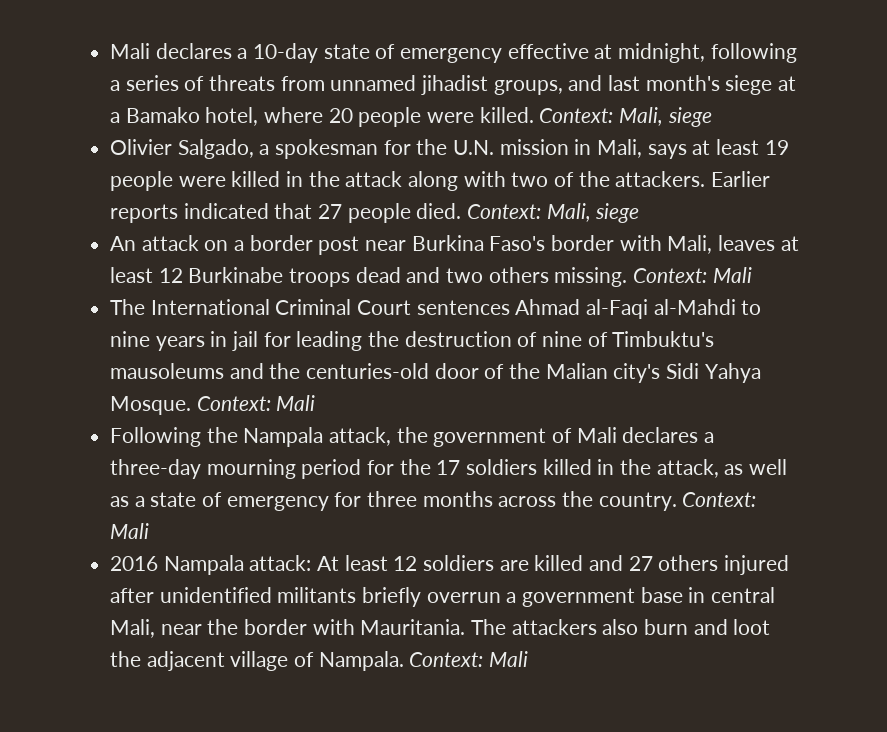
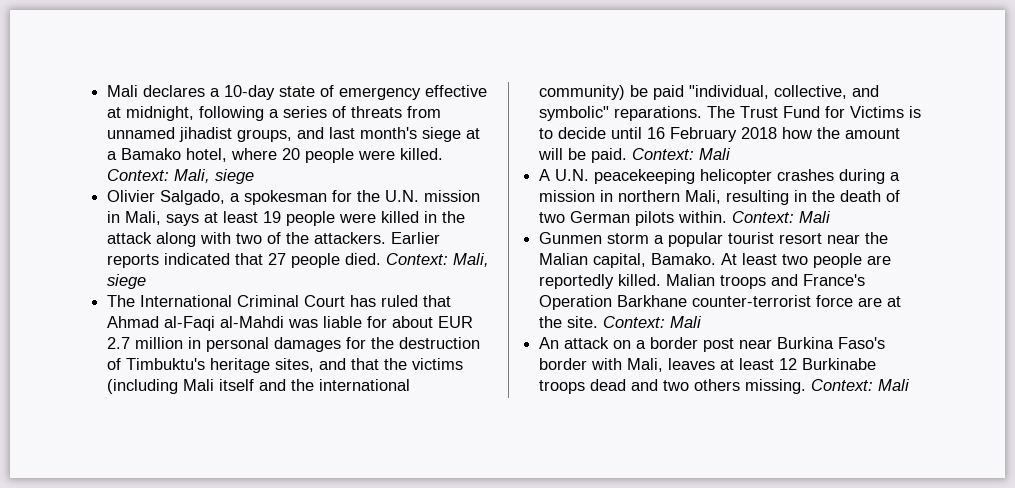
+ The International Criminal Court has ruled that Ahmad al-Faqi al-Mahdi was liable for about EUR 2.7 million in personal damages for the destruction of Timbuktu's heritage sites, and that the victims (including Mali itself and the international community) be paid "individual, collective, and symbolic" reparations. The Trust Fund for Victims is to decide until 16 February 2018 how the amount will be paid. Context: Mali
+ A U.N. peacekeeping helicopter crashes during a mission in northern Mali, resulting in the death of two German pilots within. Context: Mali
+ Gunmen storm a popular tourist resort near the Malian capital, Bamako. At least two people are reportedly killed. Malian troops and France's Operation Barkhane counter-terrorist force are at the site. Context: Mali
- The International Criminal Court sentences Ahmad al-Faqi al-Mahdi to nine years in jail for leading the destruction of nine of Timbuktu's mausoleums and the centuries-old door of the Malian city's Sidi Yahya Mosque. Context: Mali
- Following the Nampala attack, the government of Mali declares a three-day mourning period for the 17 soldiers killed in the attack, as well as a state of emergency for three months across the country. Context: Mali
- 2016 Nampala attack: At least 12 soldiers are killed and 27 others injured after unidentified militants briefly overrun a government base in central Mali, near the border with Mauritania. The attackers also burn and loot the adjacent village of Nampala. Context: Mali

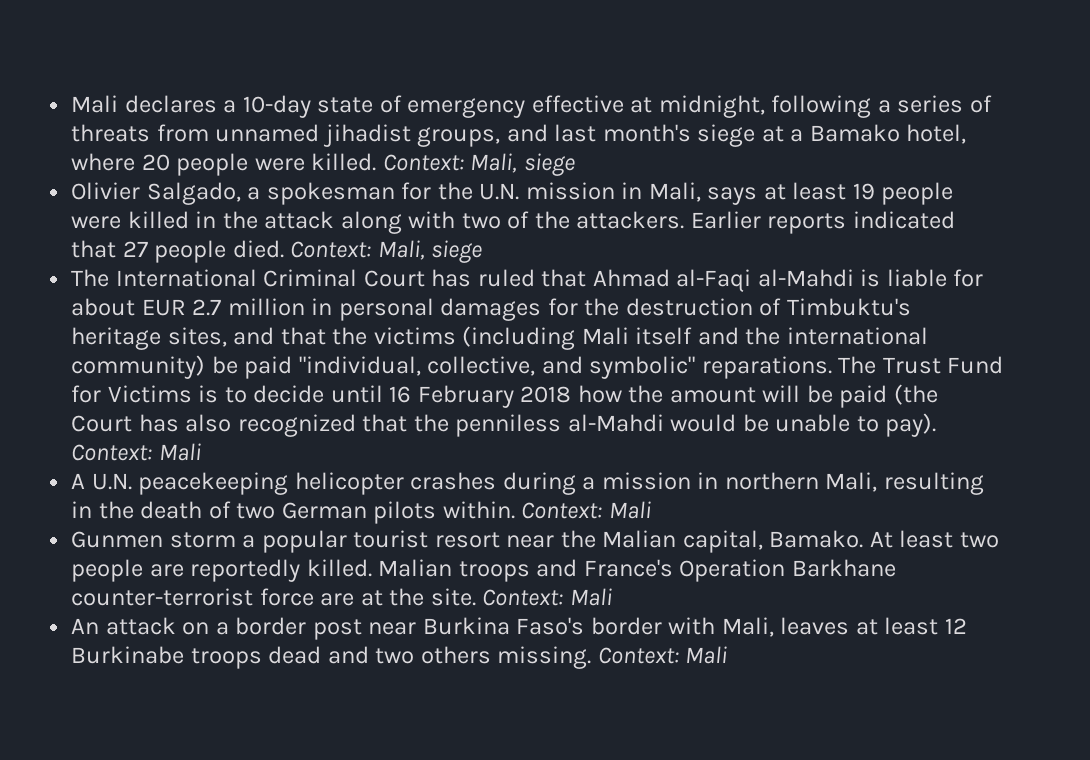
- The International Criminal Court has ruled that Ahmad al-Faqi al-Mahdi was liable for about EUR 2.7 million in personal damages for the destruction of Timbuktu's heritage sites, and that the victims (including Mali itself and the international community) be paid "individual, collective, and symbolic" reparations.
+ The International Criminal Court has ruled that Ahmad al-Faqi al-Mahdi is liable for about EUR 2.7 million in personal damages for the destruction of Timbuktu's heritage sites, and that the victims (including Mali itself and the international community) be paid "individual, collective, and symbolic" reparations.
- The Trust Fund for Victims is to decide until 16 February 2018 how the amount will be paid.
+ The Trust Fund for Victims is to decide until 16 February 2018 how the amount will be paid (the Court has also recognized that the penniless al-Mahdi would be unable to pay).

